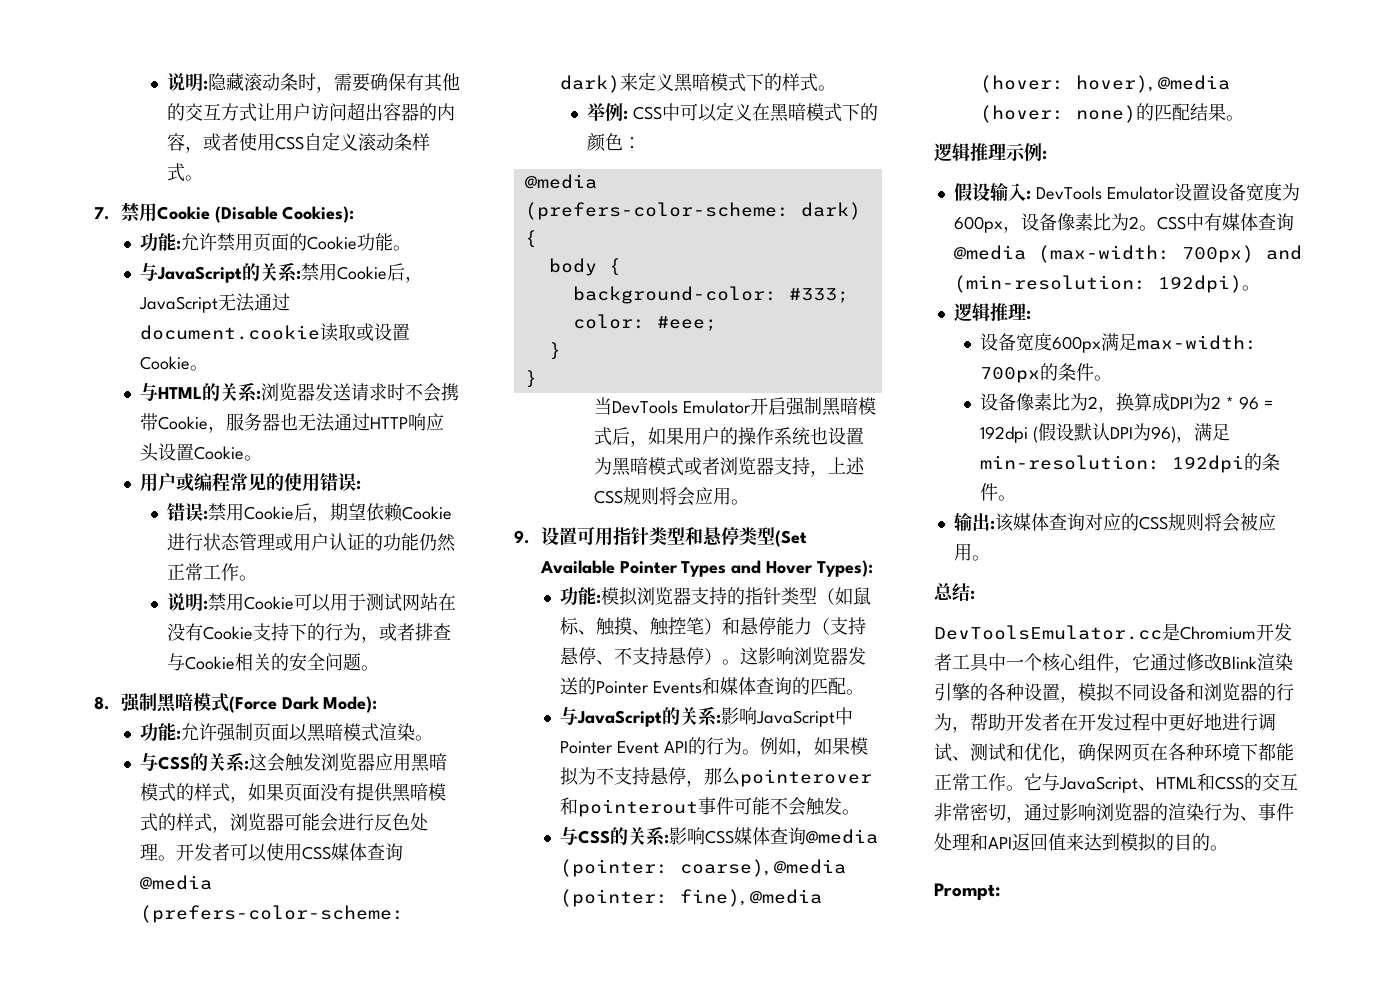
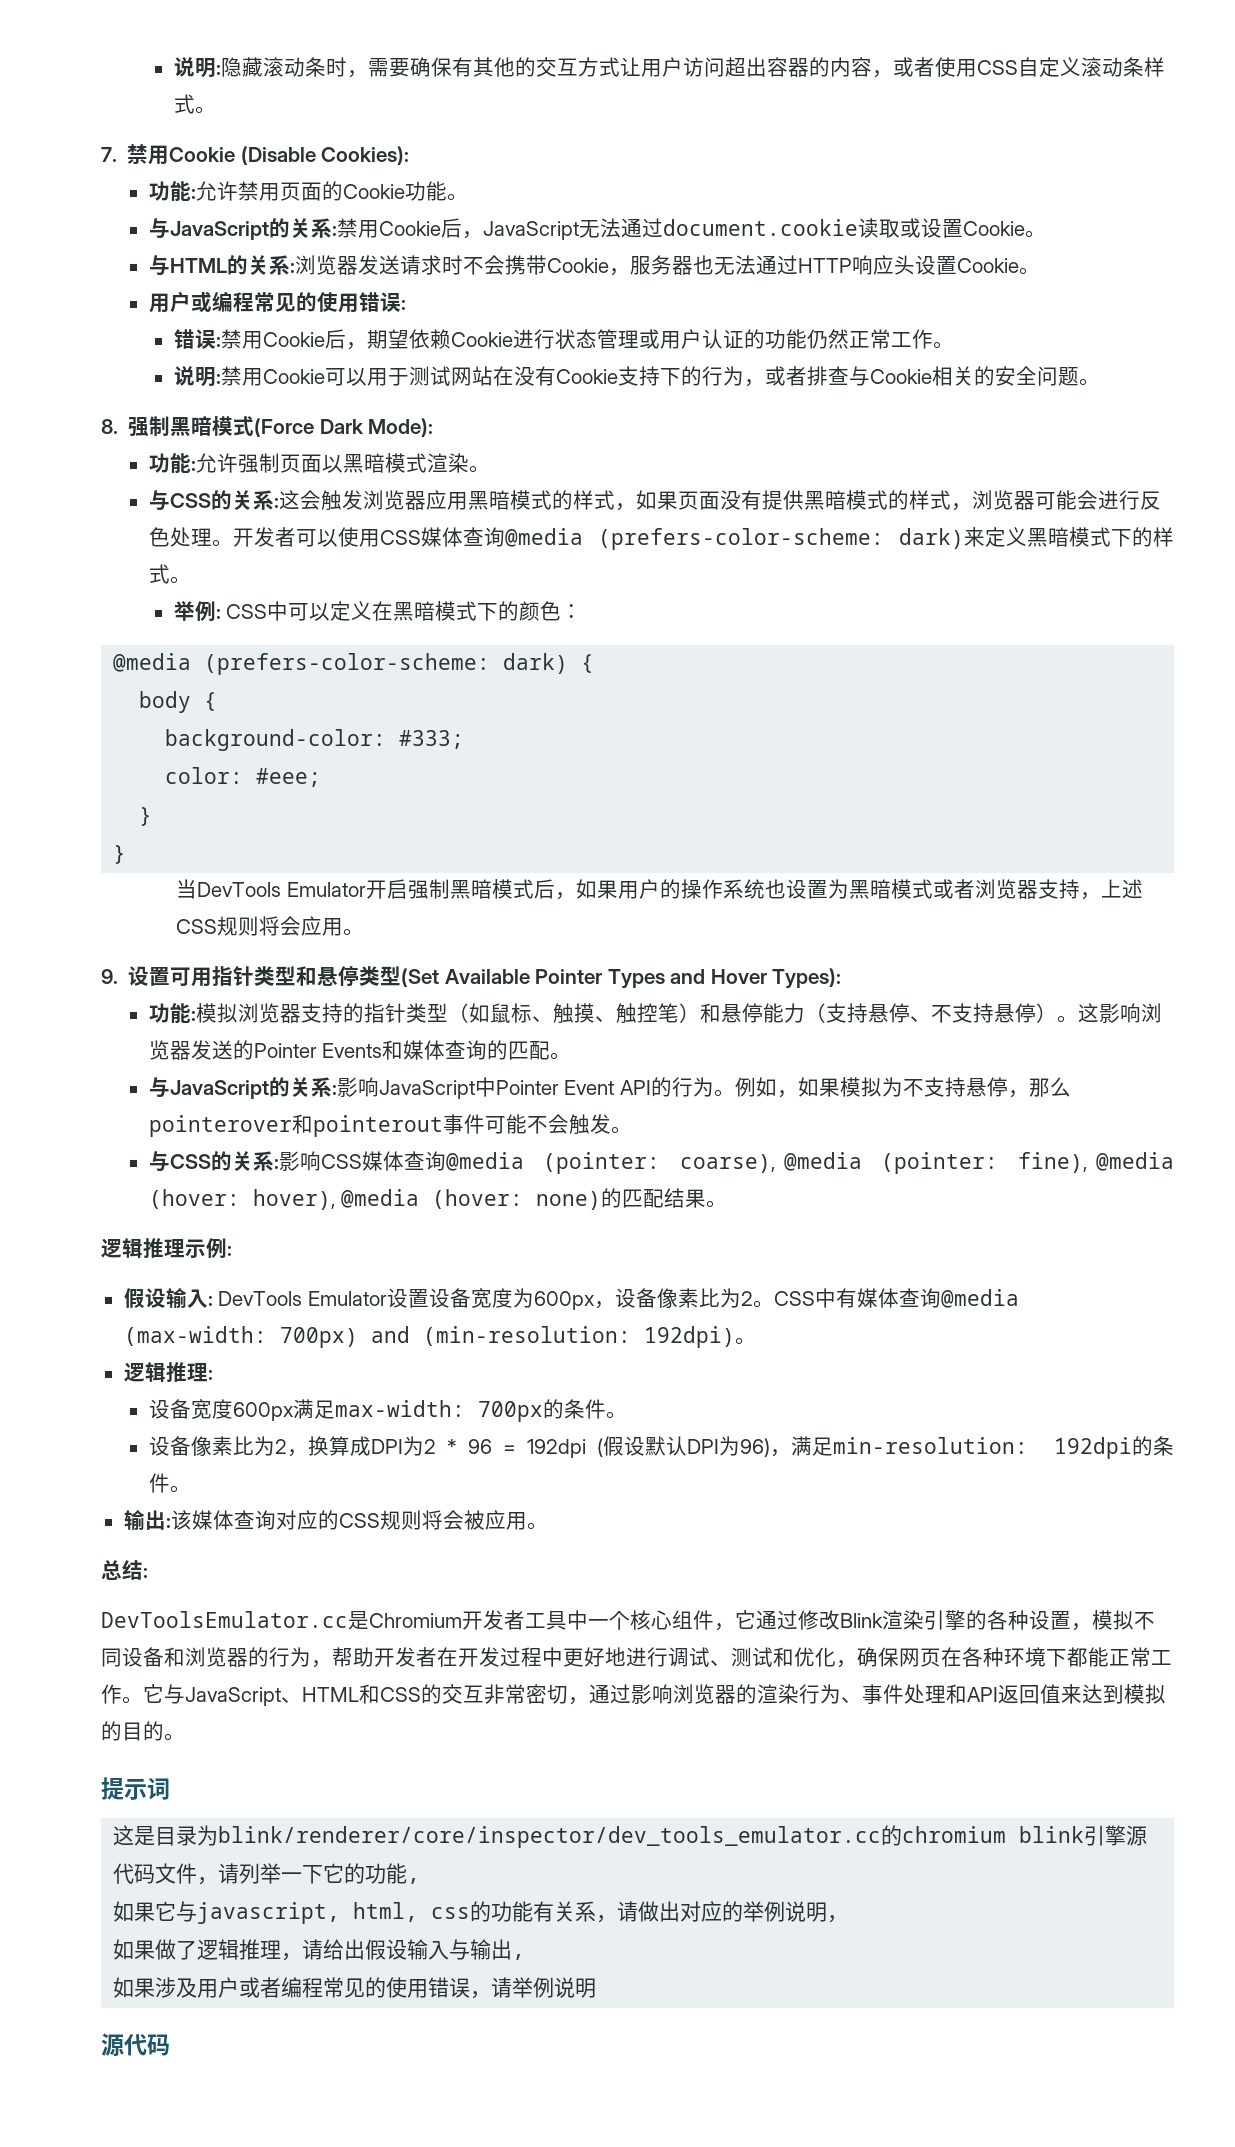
- Prompt:
+ 提示词
+ 这是目录为blink/renderer/core/inspector/dev_tools_emulator.cc的chromium blink引擎源代码文件，请列举一下它的功能,
+ 如果它与javascript, html, css的功能有关系，请做出对应的举例说明，
+ 如果做了逻辑推理，请给出假设输入与输出,
+ 如果涉及用户或者编程常见的使用错误，请举例说明
+ 源代码

